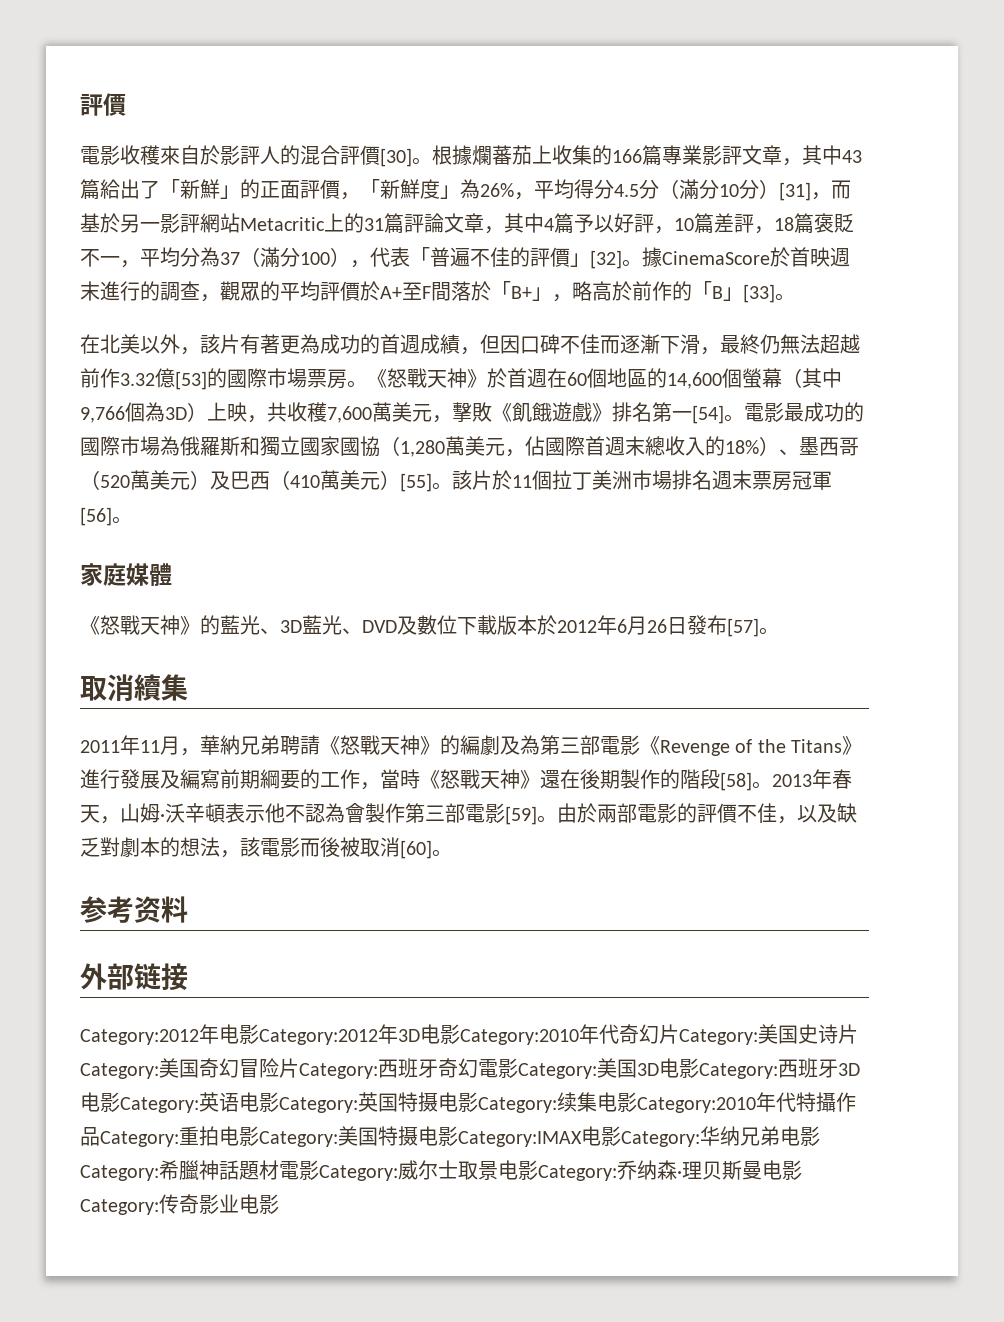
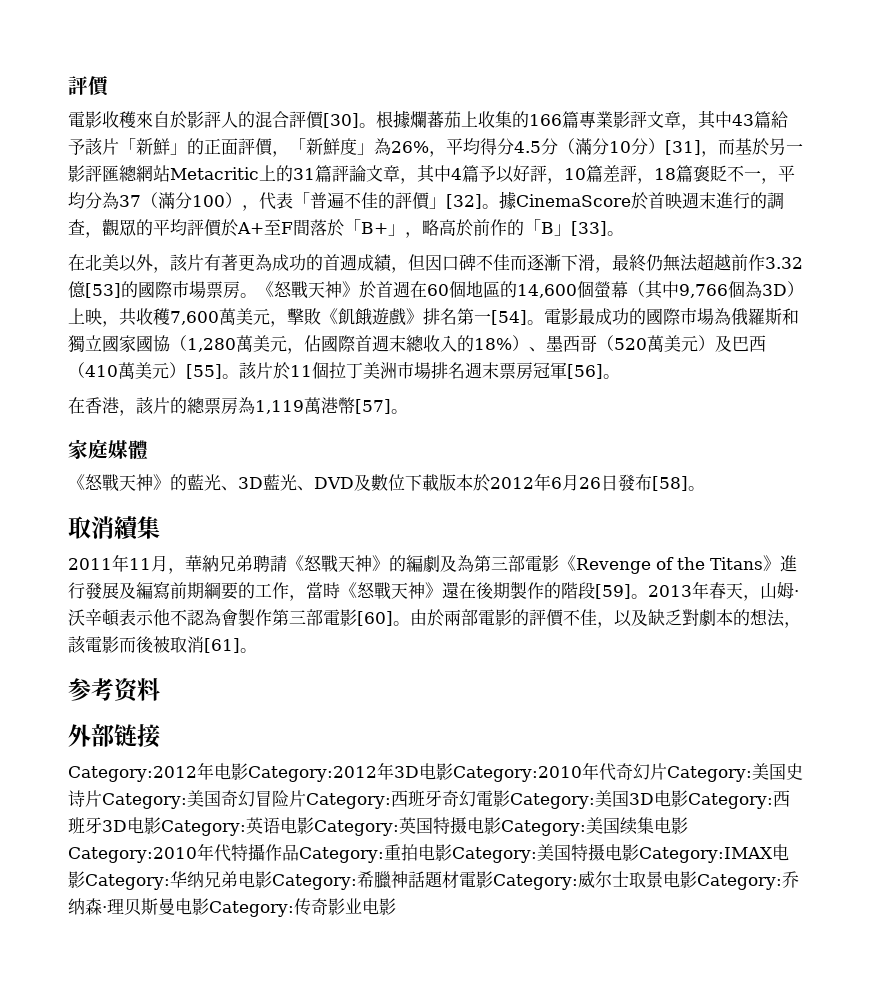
- 根據爛蕃茄上收集的166篇專業影評文章，其中43篇給出了「新鮮」的正面評價，「新鮮度」為26%，平均得分4.5分（滿分10分）[31]，而基於另一影評網站Metacritic上的31篇評論文章，其中4篇予以好評，10篇差評，18篇褒貶不一，平均分為37（滿分100），代表「普遍不佳的評價」[32]。
+ 根據爛蕃茄上收集的166篇專業影評文章，其中43篇給予該片「新鮮」的正面評價，「新鮮度」為26%，平均得分4.5分（滿分10分）[31]，而基於另一影評匯總網站Metacritic上的31篇評論文章，其中4篇予以好評，10篇差評，18篇褒貶不一，平均分為37（滿分100），代表「普遍不佳的評價」[32]。
+ 在香港，該片的總票房為1,119萬港幣[57]。
- 《怒戰天神》的藍光、3D藍光、DVD及數位下載版本於2012年6月26日發布[57]。
+ 《怒戰天神》的藍光、3D藍光、DVD及數位下載版本於2012年6月26日發布[58]。
- 2011年11月，華納兄弟聘請《怒戰天神》的編劇及為第三部電影《Revenge of the Titans》進行發展及編寫前期綱要的工作，當時《怒戰天神》還在後期製作的階段[58]。
+ 2011年11月，華納兄弟聘請《怒戰天神》的編劇及為第三部電影《Revenge of the Titans》進行發展及編寫前期綱要的工作，當時《怒戰天神》還在後期製作的階段[59]。
- 2013年春天，山姆·沃辛頓表示他不認為會製作第三部電影[59]。
+ 2013年春天，山姆·沃辛頓表示他不認為會製作第三部電影[60]。
- 由於兩部電影的評價不佳，以及缺乏對劇本的想法，該電影而後被取消[60]。
+ 由於兩部電影的評價不佳，以及缺乏對劇本的想法，該電影而後被取消[61]。
- 续集电影Category:2010年代特攝作品Category:
+ 美国续集电影Category:2010年代特攝作品Category:

